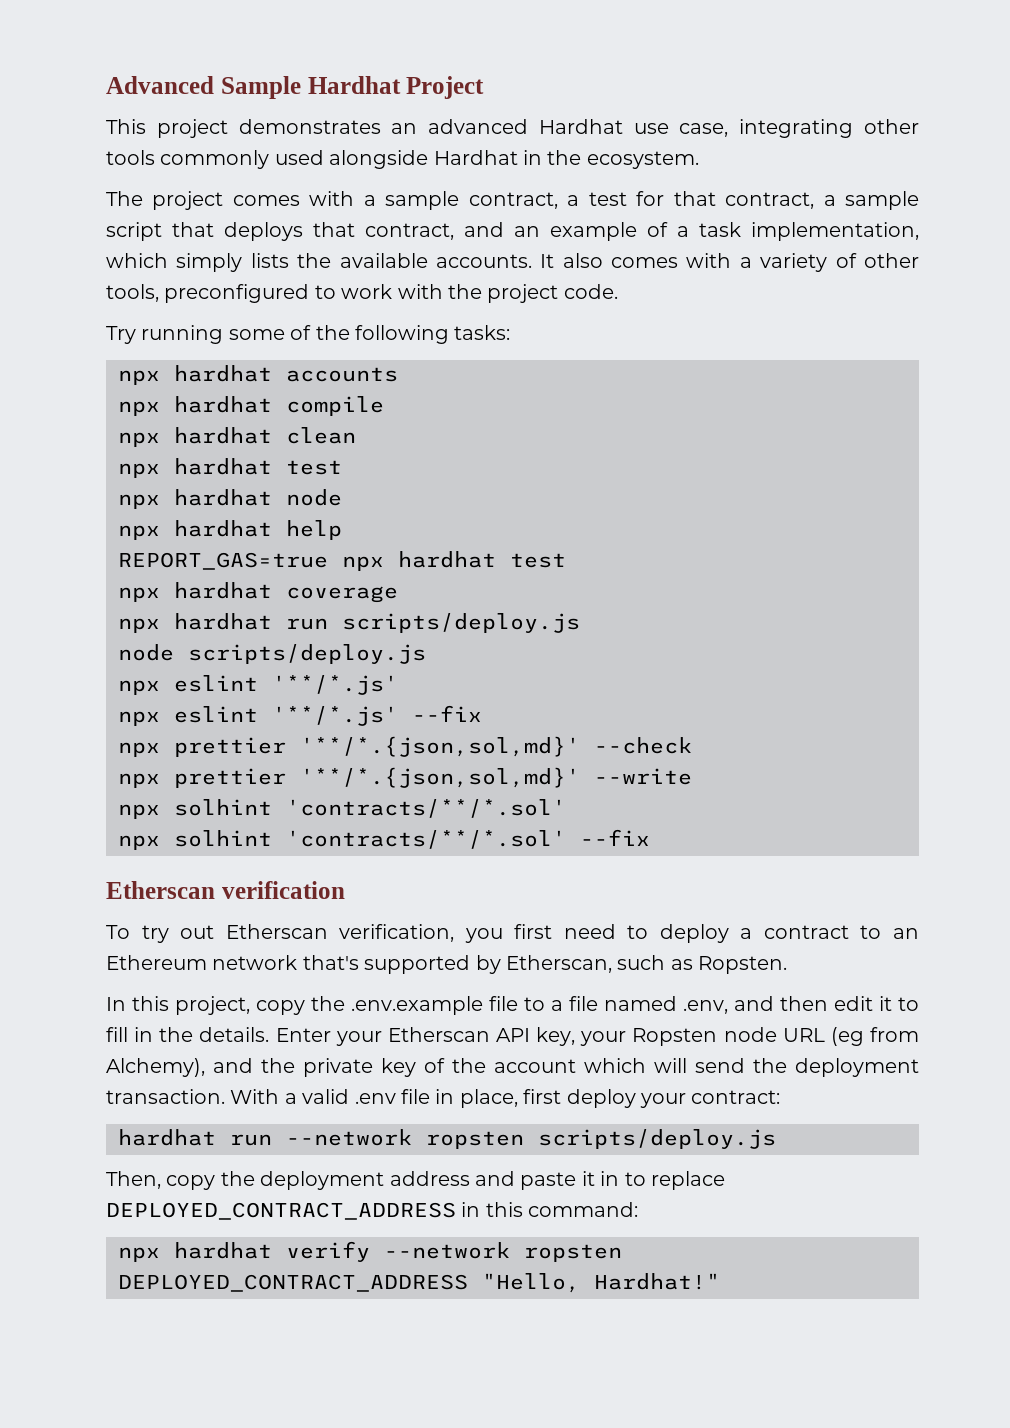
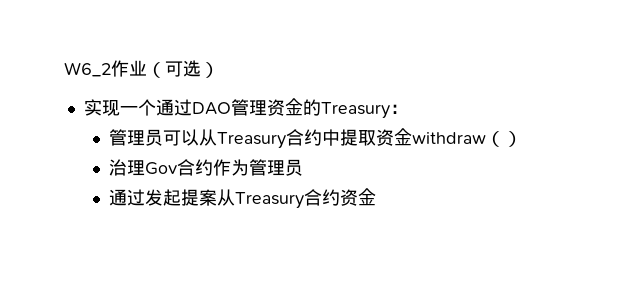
- Advanced Sample Hardhat Project
- This project demonstrates an advanced Hardhat use case, integrating other tools commonly used alongside Hardhat in the ecosystem.
- The project comes with a sample contract, a test for that contract, a sample script that deploys that contract, and an example of a task implementation, which simply lists the available accounts. It also comes with a variety of other tools, preconfigured to work with the project code.
- Try running some of the following tasks:
- npx hardhat accounts
- npx hardhat compile
- npx hardhat clean
- npx hardhat test
- npx hardhat node
- npx hardhat help
- REPORT_GAS=true npx hardhat test
- npx hardhat coverage
- npx hardhat run scripts/deploy.js
- node scripts/deploy.js
- npx eslint '**/*.js'
- npx eslint '**/*.js' --fix
- npx prettier '**/*.{json,sol,md}' --check
- npx prettier '**/*.{json,sol,md}' --write
- npx solhint 'contracts/**/*.sol'
- npx solhint 'contracts/**/*.sol' --fix
- Etherscan verification
- To try out Etherscan verification, you first need to deploy a contract to an Ethereum network that's supported by Etherscan, such as Ropsten.
- In this project, copy the .env.example file to a file named .env, and then edit it to fill in the details. Enter your Etherscan API key, your Ropsten node URL (eg from Alchemy), and the private key of the account which will send the deployment transaction. With a valid .env file in place, first deploy your contract:
- hardhat run --network ropsten scripts/deploy.js
- Then, copy the deployment address and paste it in to replace DEPLOYED_CONTRACT_ADDRESS in this command:
- npx hardhat verify --network ropsten DEPLOYED_CONTRACT_ADDRESS "Hello, Hardhat!"
+ W6_2作业（可选）
+ 实现⼀个通过DAO管理资⾦的Treasury：
+ 管理员可以从Treasury合约中提取资⾦withdraw（）
+ 治理Gov合约作为管理员
+ 通过发起提案从Treasury合约资⾦

